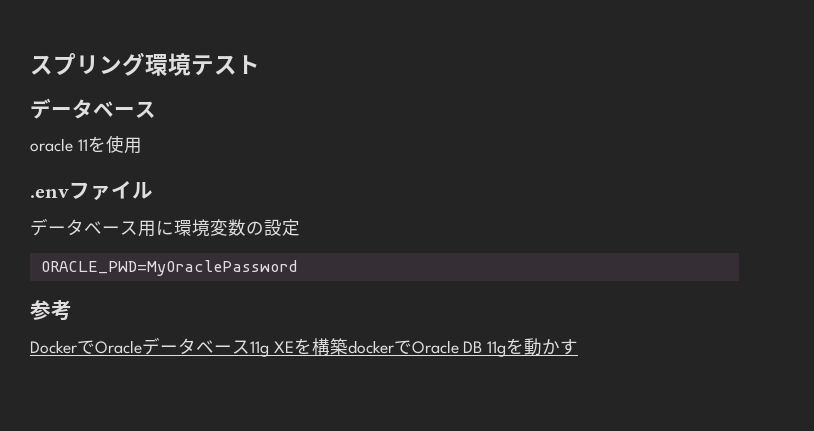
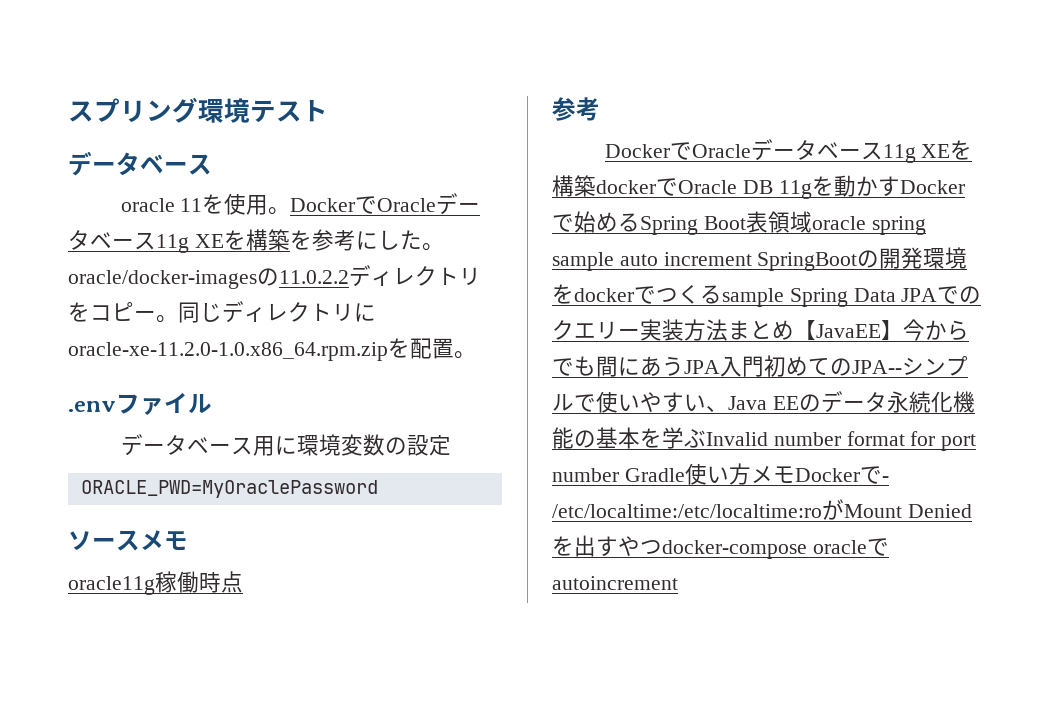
- oracle 11を使用
+ oracle 11を使用。DockerでOracleデータベース11g XEを構築を参考にした。oracle/docker-imagesの11.0.2.2ディレクトリをコピー。同じディレクトリにoracle-xe-11.2.0-1.0.x86_64.rpm.zipを配置。
+ ソースメモ
+ oracle11g稼働時点
- DockerでOracleデータベース11g XEを構築dockerでOracle DB 11gを動かす
+ DockerでOracleデータベース11g XEを構築dockerでOracle DB 11gを動かすDockerで始めるSpring Boot表領域oracle spring sample auto increment SpringBootの開発環境をdockerでつくるsample Spring Data JPAでのクエリー実装方法まとめ【JavaEE】今からでも間にあうJPA入門初めてのJPA--シンプルで使いやすい、Java EEのデータ永続化機能の基本を学ぶInvalid number format for port number Gradle使い方メモDockerで- /etc/localtime:/etc/localtime:roがMount Deniedを出すやつdocker-compose oracleでautoincrement

